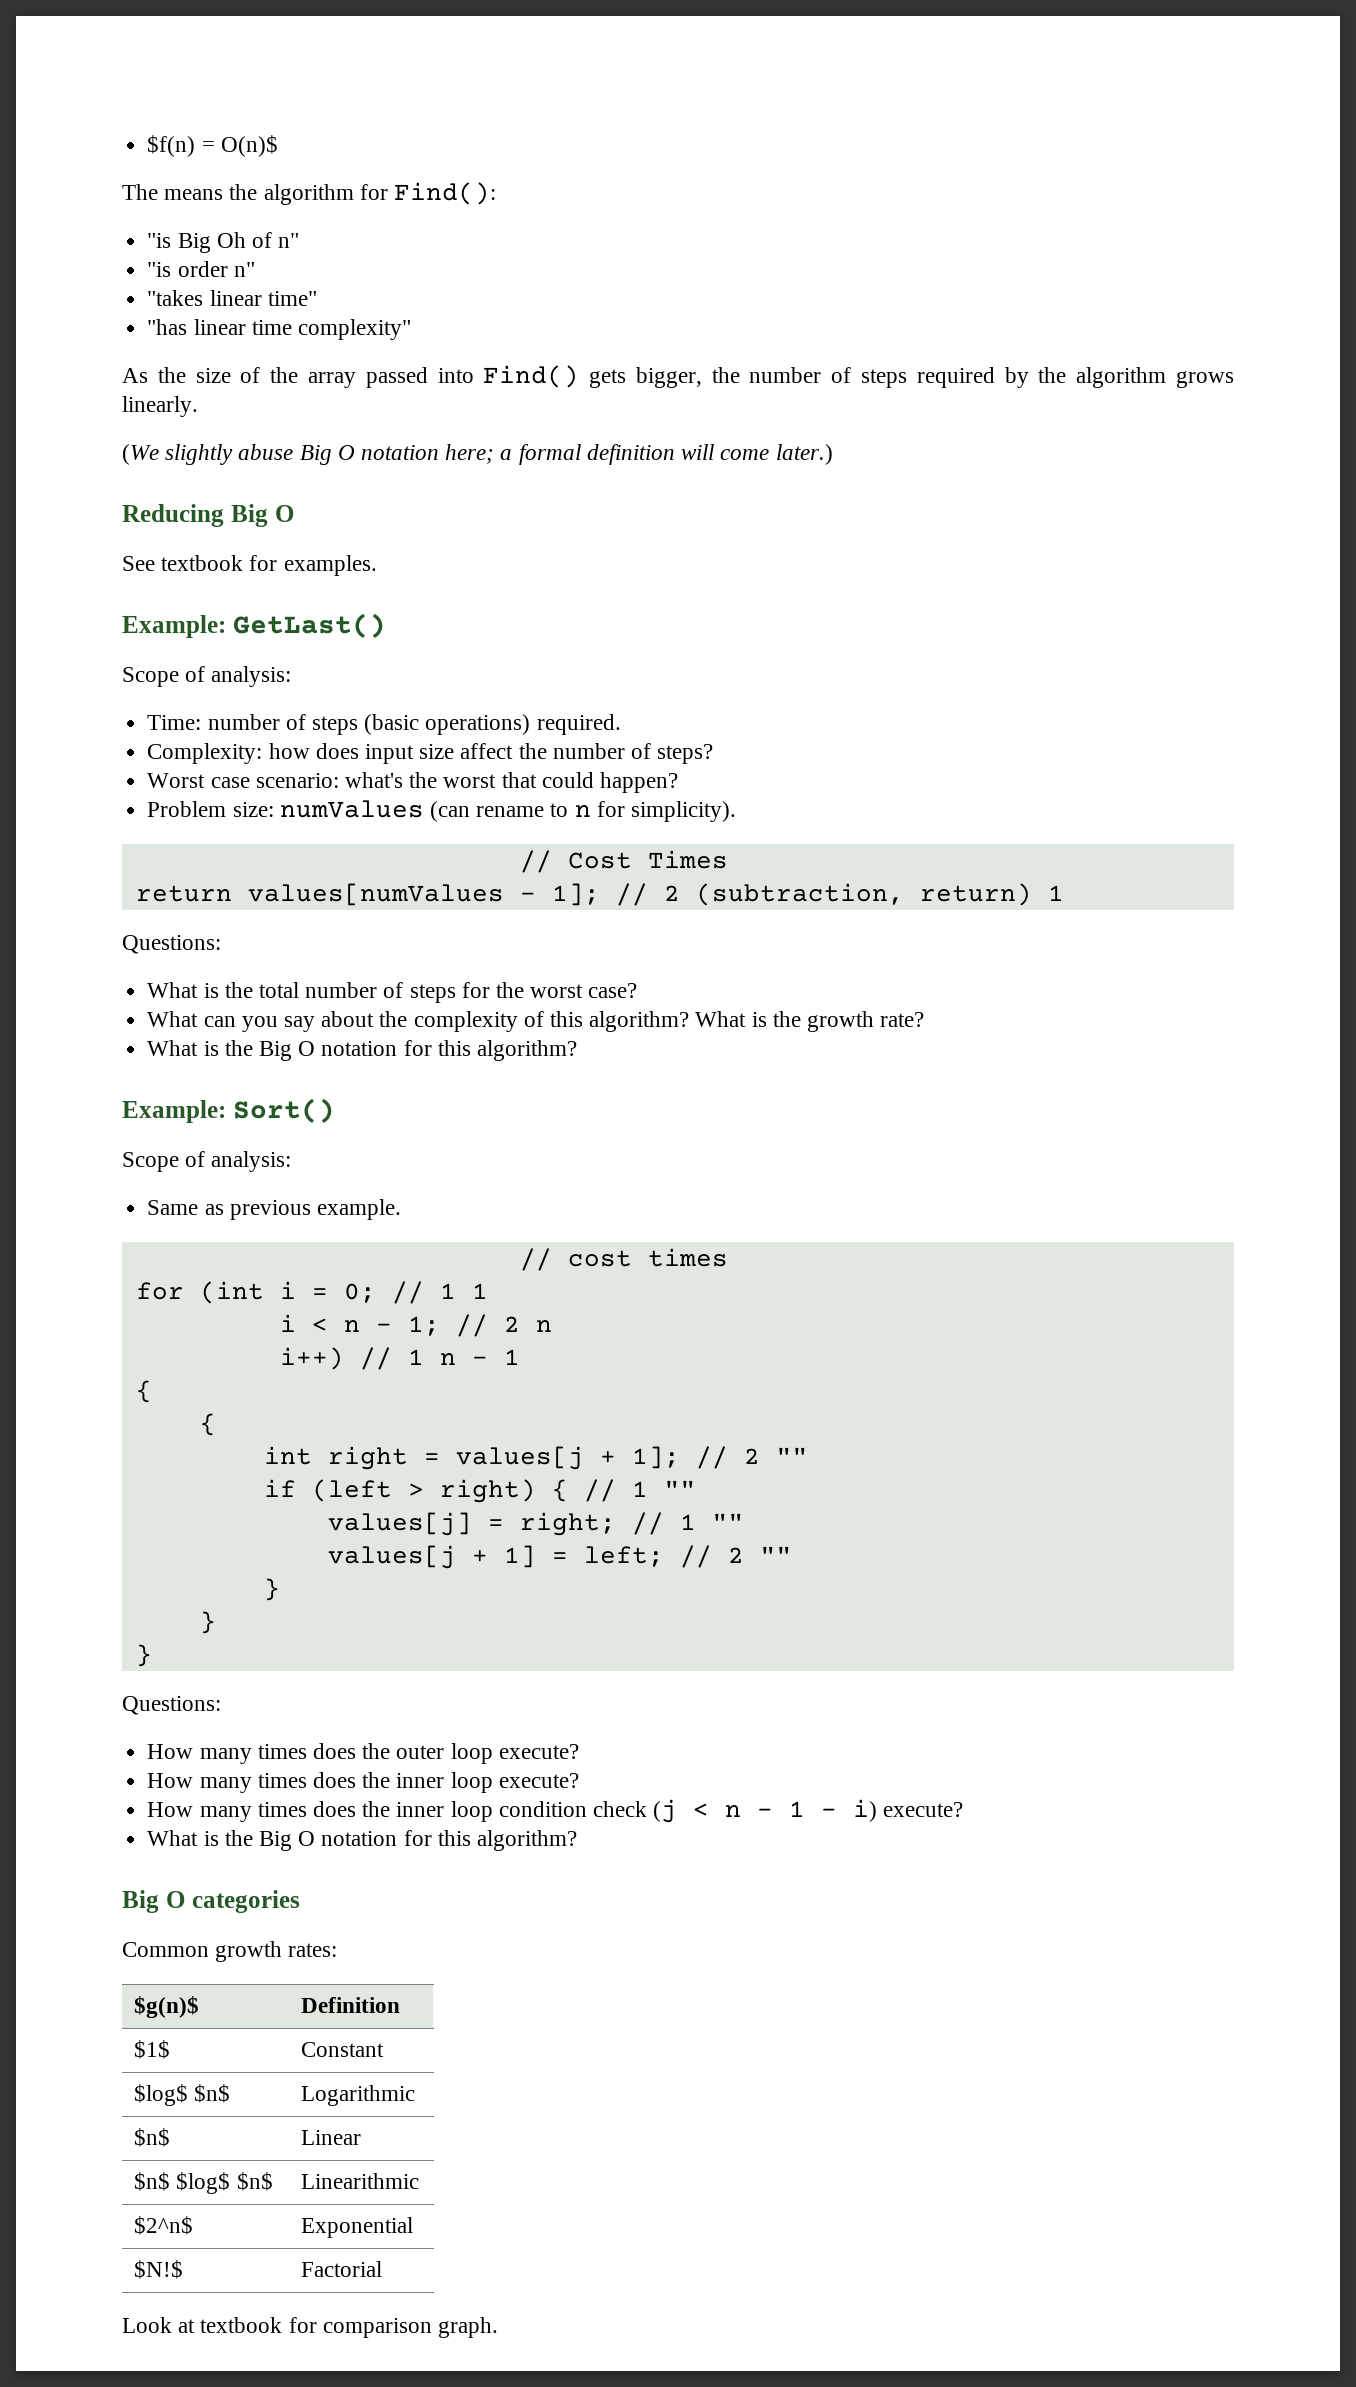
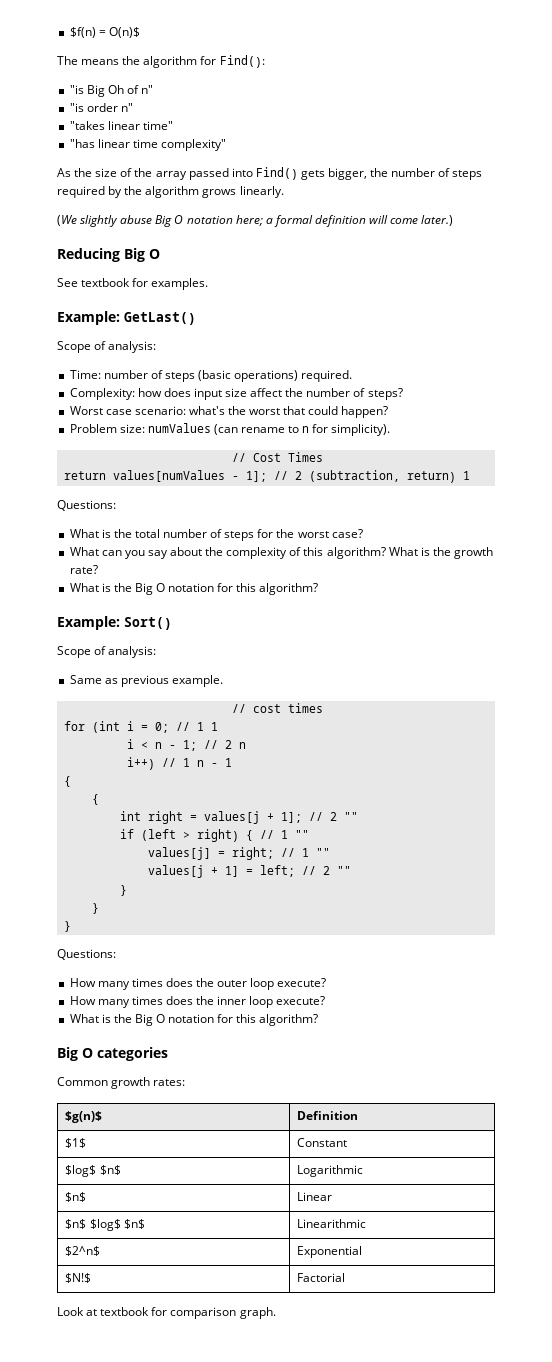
- How many times does the inner loop condition check (j < n - 1 - i) execute?

